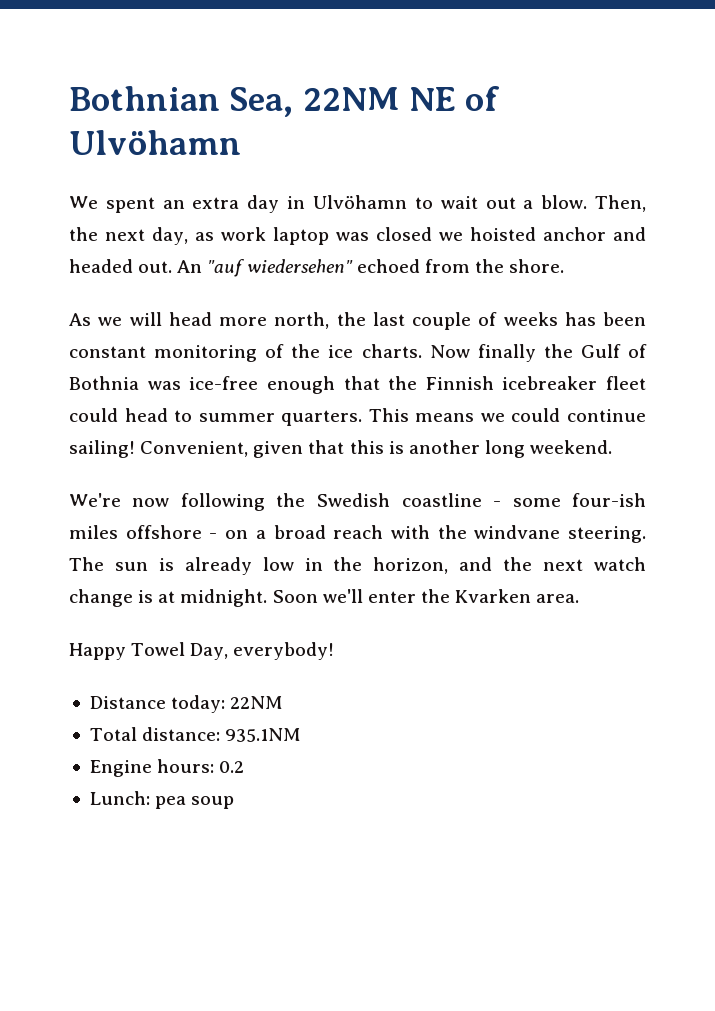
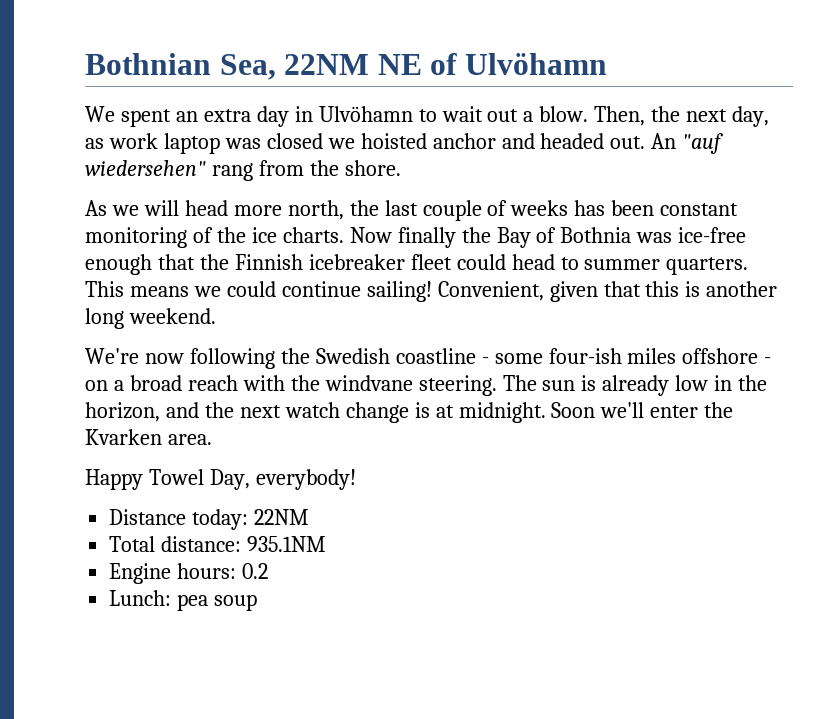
- An "auf wiedersehen" echoed from the shore.
+ An "auf wiedersehen" rang from the shore.
- Now finally the Gulf of Bothnia was ice-free enough that the Finnish icebreaker fleet could head to summer quarters.
+ Now finally the Bay of Bothnia was ice-free enough that the Finnish icebreaker fleet could head to summer quarters.

